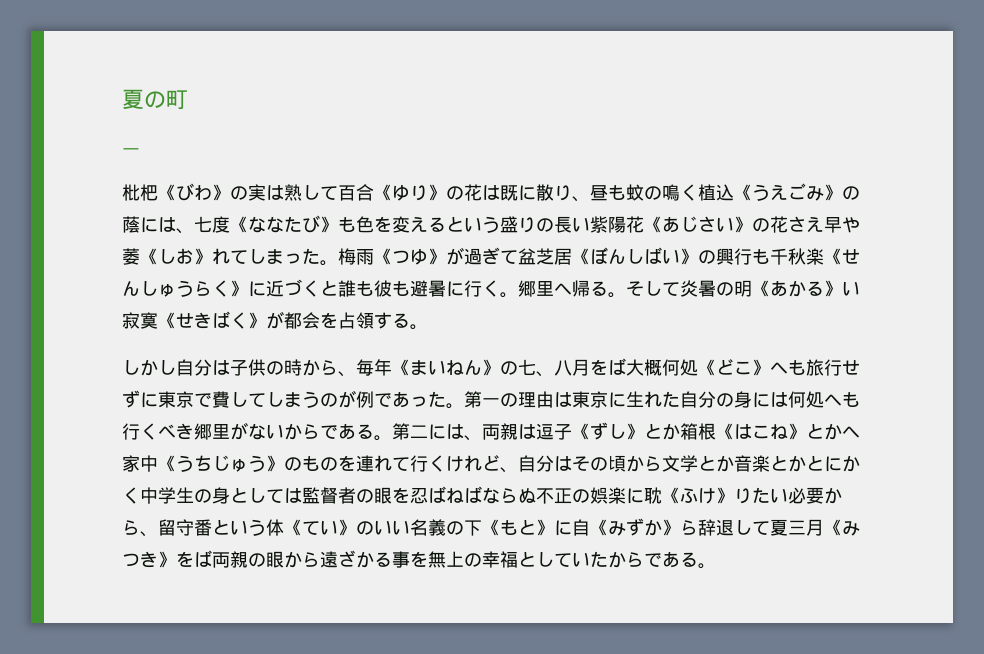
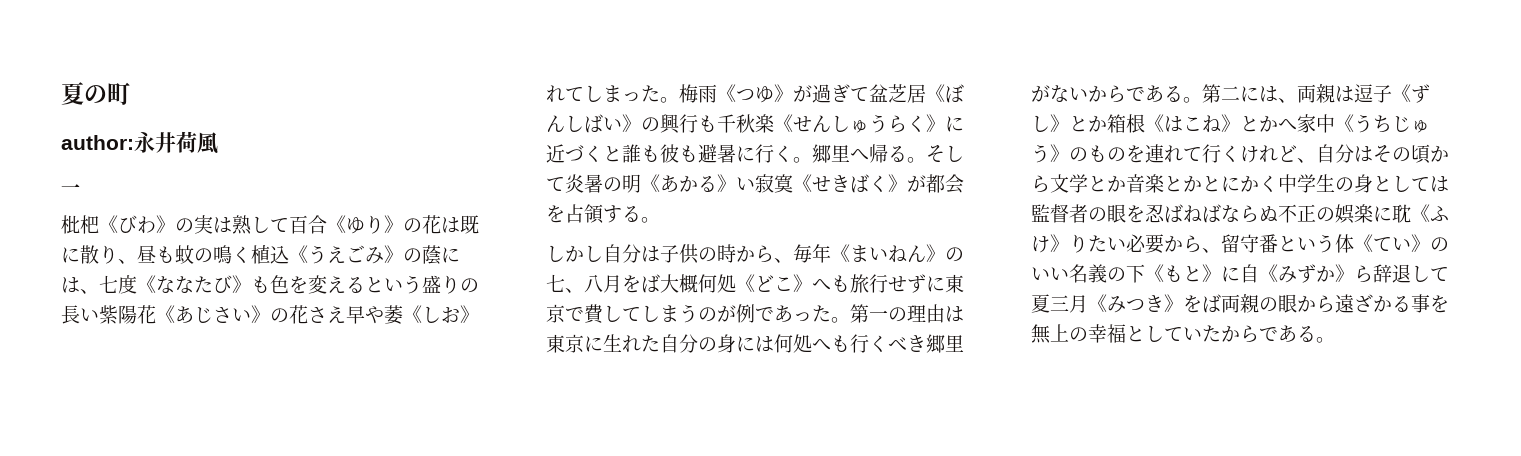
+ author:永井荷風

